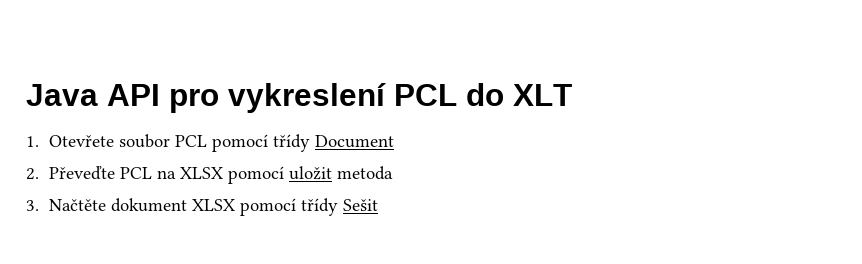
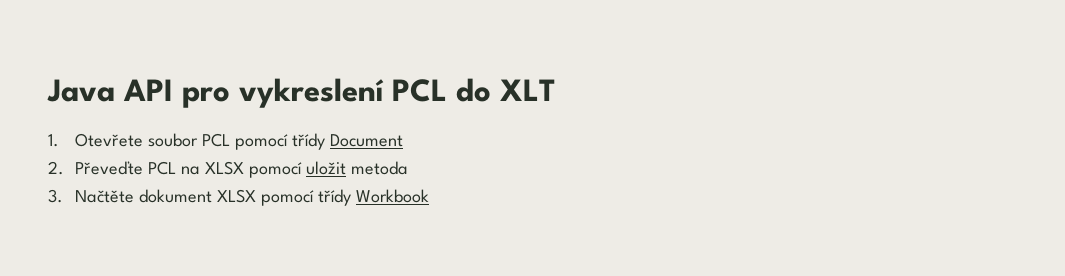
- 3. Načtěte dokument XLSX pomocí třídy Sešit
+ 3. Načtěte dokument XLSX pomocí třídy Workbook

